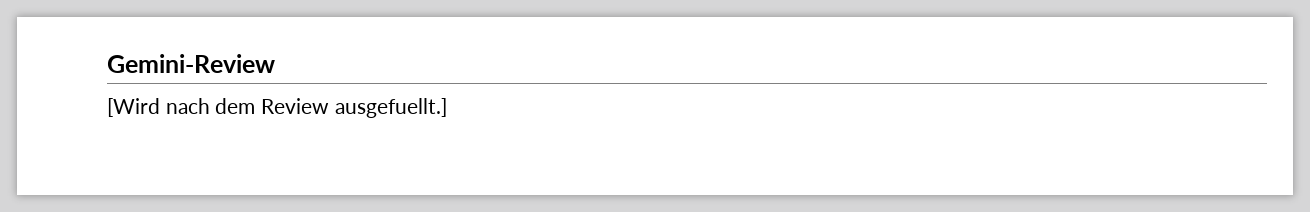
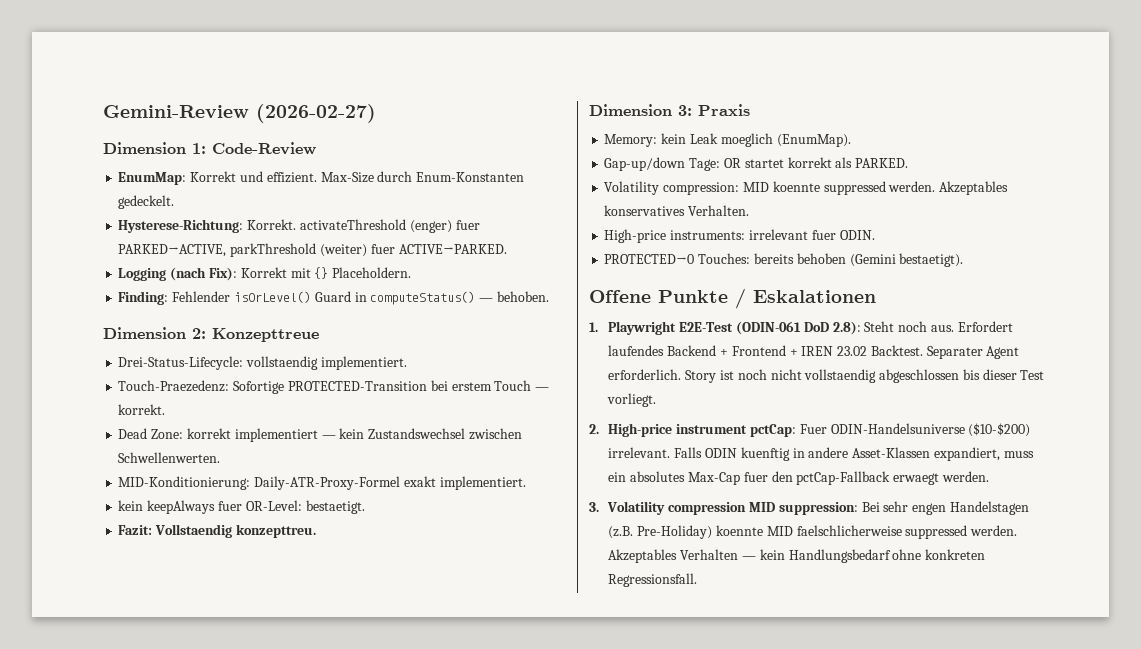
- Gemini-Review
- [Wird nach dem Review ausgefuellt.]
+ Gemini-Review (2026-02-27)
+ Dimension 1: Code-Review
+ EnumMap: Korrekt und effizient. Max-Size durch Enum-Konstanten gedeckelt.
+ Hysterese-Richtung: Korrekt. activateThreshold (enger) fuer PARKED→ACTIVE, parkThreshold (weiter) fuer ACTIVE→PARKED.
+ Logging (nach Fix): Korrekt mit {} Placeholdern.
+ Finding: Fehlender isOrLevel() Guard in computeStatus() — behoben.
+ Dimension 2: Konzepttreue
+ Drei-Status-Lifecycle: vollstaendig implementiert.
+ Touch-Praezedenz: Sofortige PROTECTED-Transition bei erstem Touch — korrekt.
+ Dead Zone: korrekt implementiert — kein Zustandswechsel zwischen Schwellenwerten.
+ MID-Konditionierung: Daily-ATR-Proxy-Formel exakt implementiert.
+ kein keepAlways fuer OR-Level: bestaetigt.
+ Fazit: Vollstaendig konzepttreu.
+ Dimension 3: Praxis
+ Memory: kein Leak moeglich (EnumMap).
+ Gap-up/down Tage: OR startet korrekt als PARKED.
+ Volatility compression: MID koennte suppressed werden. Akzeptables konservatives Verhalten.
+ High-price instruments: irrelevant fuer ODIN.
+ PROTECTED→0 Touches: bereits behoben (Gemini bestaetigt).
+ Offene Punkte / Eskalationen
+ 1. Playwright E2E-Test (ODIN-061 DoD 2.8): Steht noch aus. Erfordert laufendes Backend + Frontend + IREN 23.02 Backtest. Separater Agent erforderlich. Story ist noch nicht vollstaendig abgeschlossen bis dieser Test vorliegt.
+ 2. High-price instrument pctCap: Fuer ODIN-Handelsuniverse ($10-$200) irrelevant. Falls ODIN kuenftig in andere Asset-Klassen expandiert, muss ein absolutes Max-Cap fuer den pctCap-Fallback erwaegt werden.
+ 3. Volatility compression MID suppression: Bei sehr engen Handelstagen (z.B. Pre-Holiday) koennte MID faelschlicherweise suppressed werden. Akzeptables Verhalten — kein Handlungsbedarf ohne konkreten Regressionsfall.

